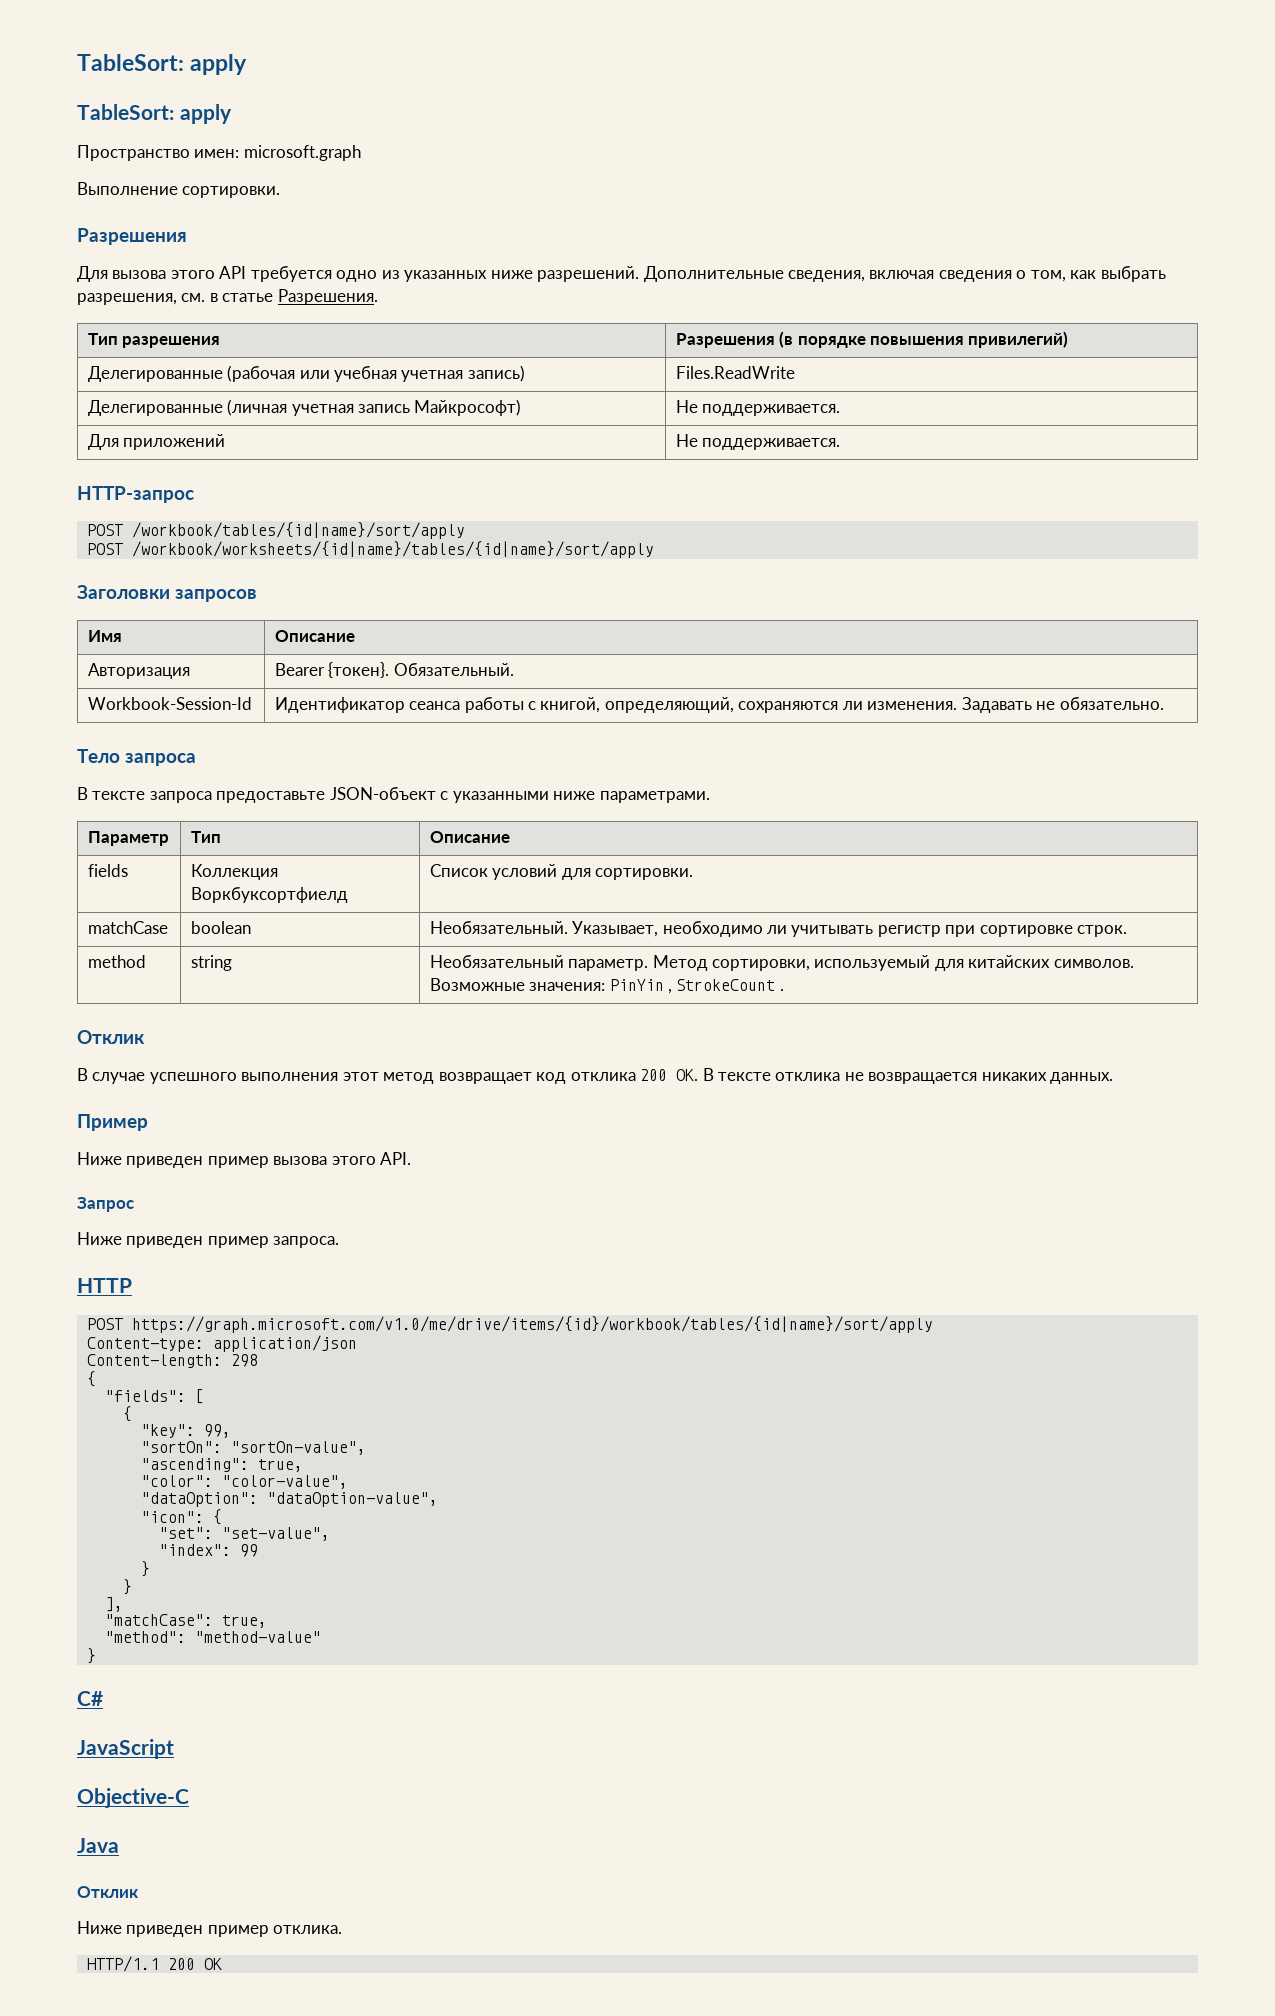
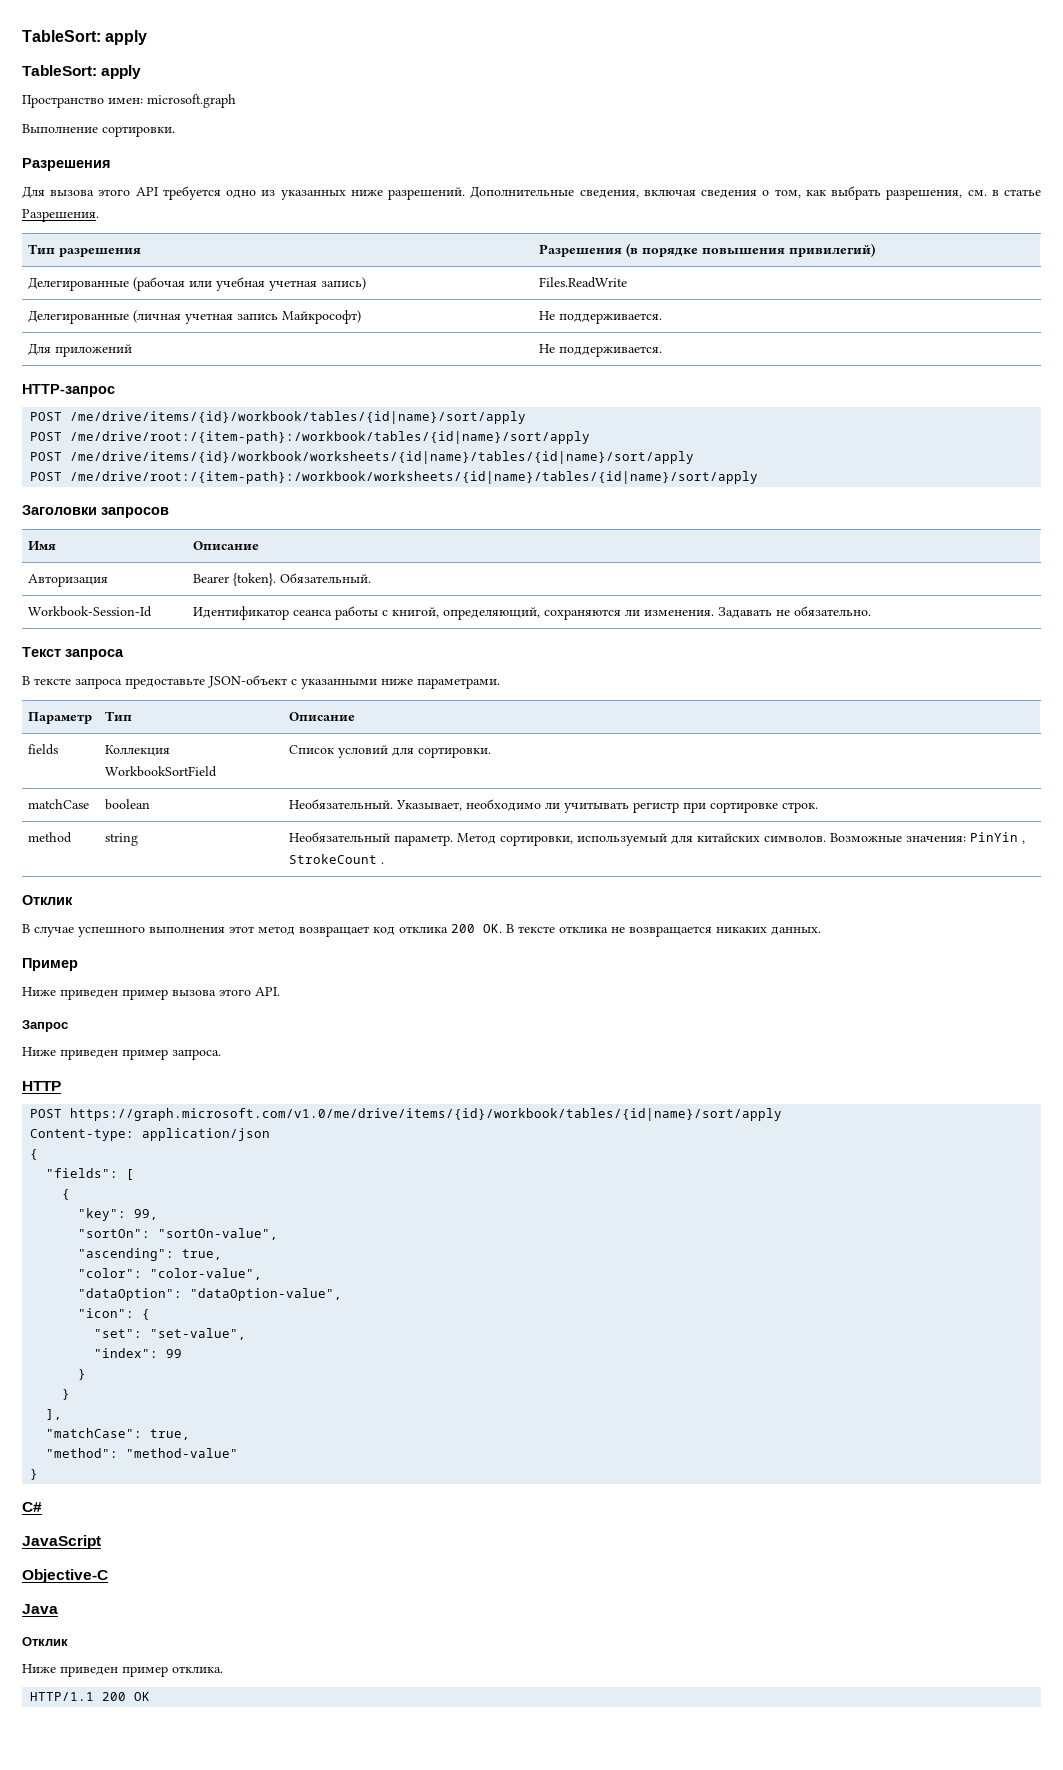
- POST /workbook/tables/{id|name}/sort/apply
- POST /workbook/worksheets/{id|name}/tables/{id|name}/sort/apply
+ POST /me/drive/items/{id}/workbook/tables/{id|name}/sort/apply
+ POST /me/drive/root:/{item-path}:/workbook/tables/{id|name}/sort/apply
+ POST /me/drive/items/{id}/workbook/worksheets/{id|name}/tables/{id|name}/sort/apply
+ POST /me/drive/root:/{item-path}:/workbook/worksheets/{id|name}/tables/{id|name}/sort/apply
- Авторизация | Bearer {токен}. Обязательный.
+ Авторизация | Bearer {token}. Обязательный.
- Тело запроса
+ Текст запроса
- fields | Коллекция Воркбуксортфиелд | Список условий для сортировки.
+ fields | Коллекция WorkbookSortField | Список условий для сортировки.
- Content-length: 298

